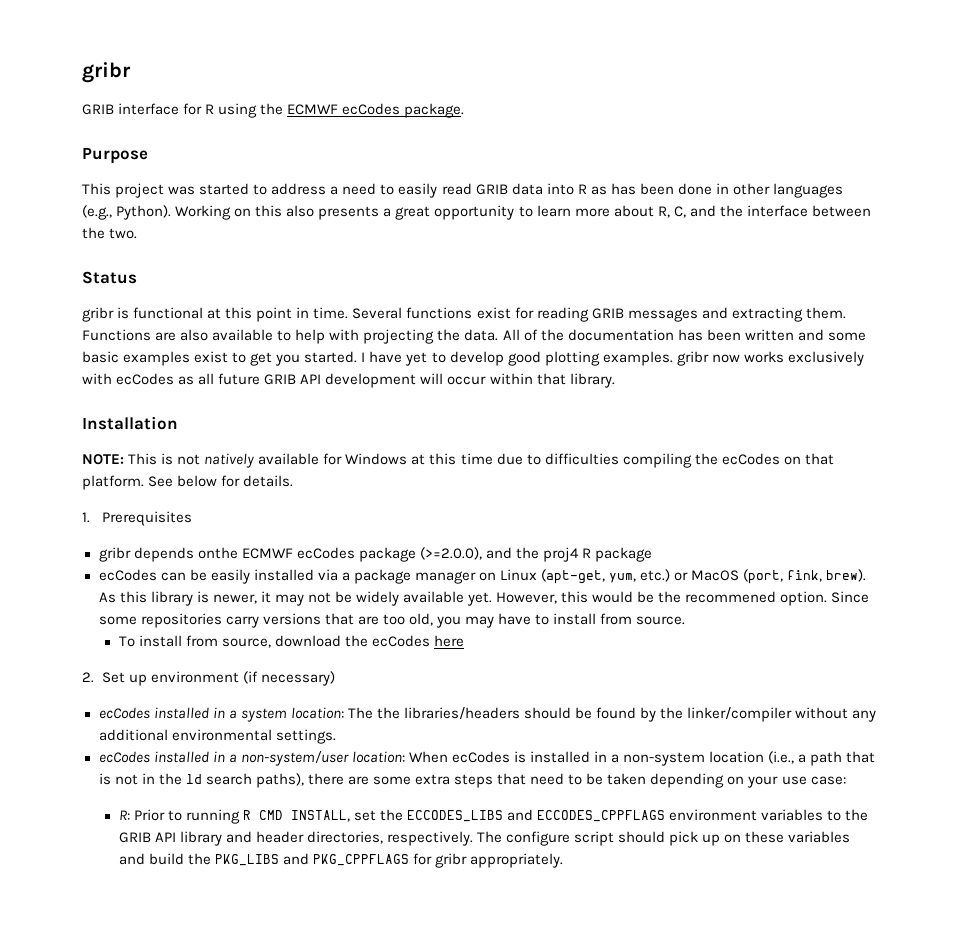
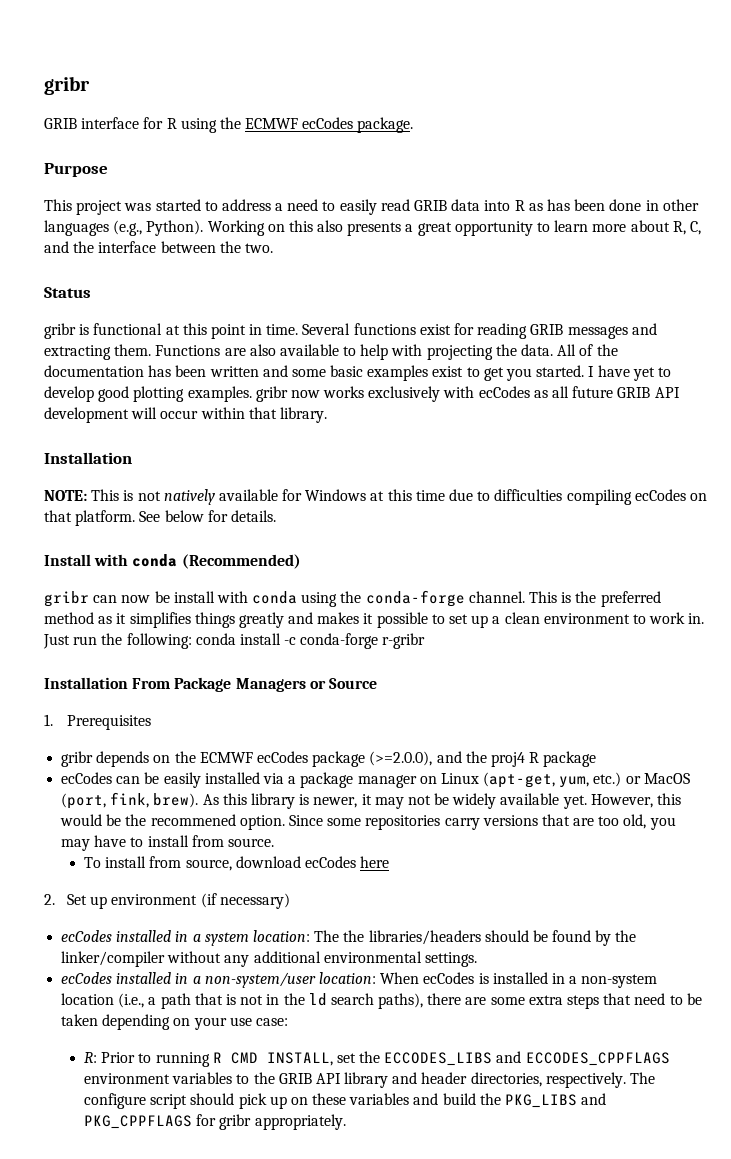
- NOTE: This is not natively available for Windows at this time due to difficulties compiling the ecCodes on that platform.
+ NOTE: This is not natively available for Windows at this time due to difficulties compiling ecCodes on that platform.
+ Install with conda (Recommended)
+ gribr can now be install with conda using the conda-forge channel. This is the preferred method as it simplifies things greatly and makes it possible to set up a clean environment to work in. Just run the following: conda install -c conda-forge r-gribr
+ Installation From Package Managers or Source
- gribr depends onthe ECMWF ecCodes package (>=2.0.0), and the proj4 R package
+ gribr depends on the ECMWF ecCodes package (>=2.0.0), and the proj4 R package
- To install from source, download the ecCodes here
+ To install from source, download ecCodes here

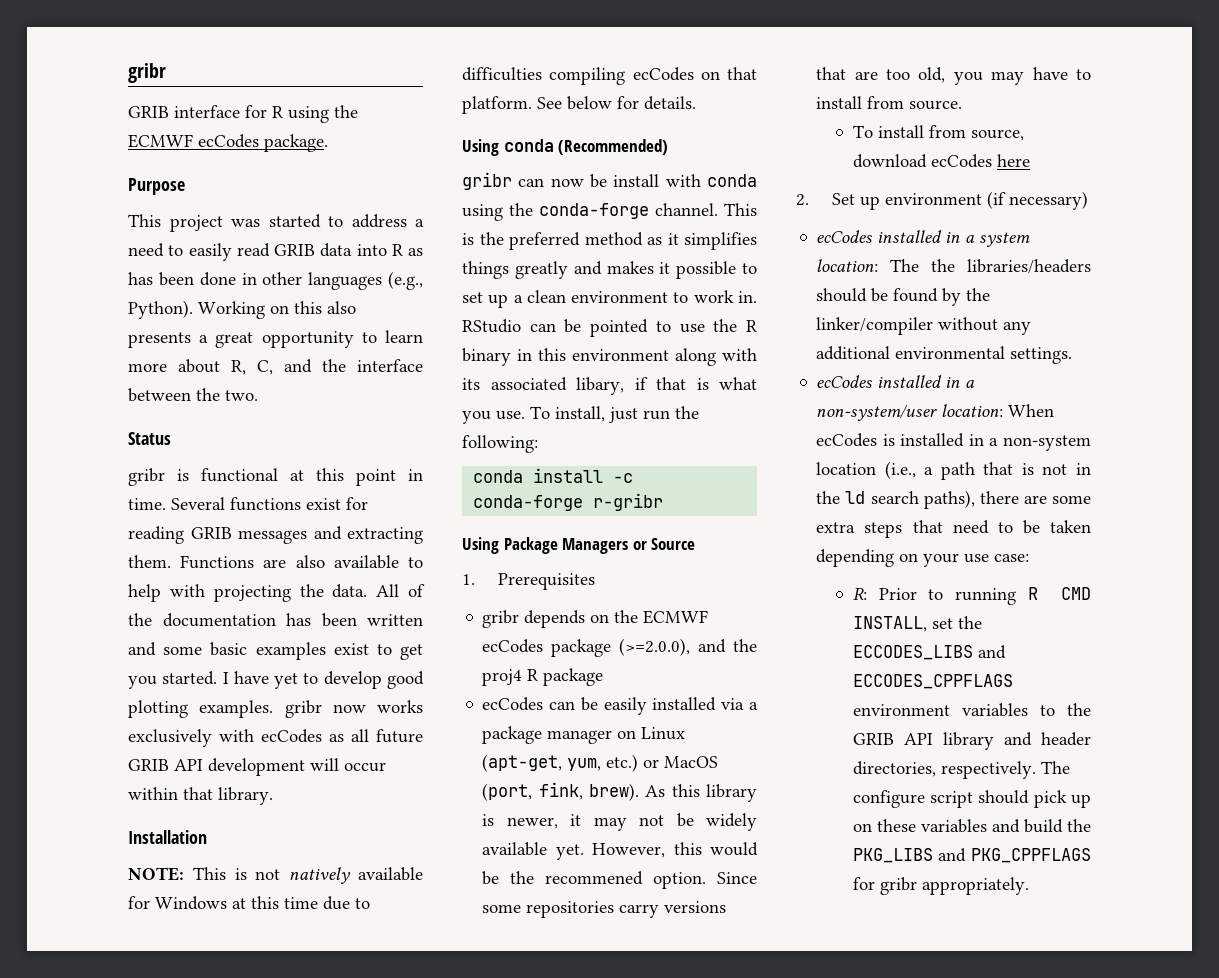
- Install with conda (Recommended)
+ Using conda (Recommended)
- Just run the following: conda install -c conda-forge r-gribr
+ RStudio can be pointed to use the R binary in this environment along with its associated libary, if that is what you use. To install, just run the following:
+ conda install -c conda-forge r-gribr
- Installation From Package Managers or Source
+ Using Package Managers or Source

